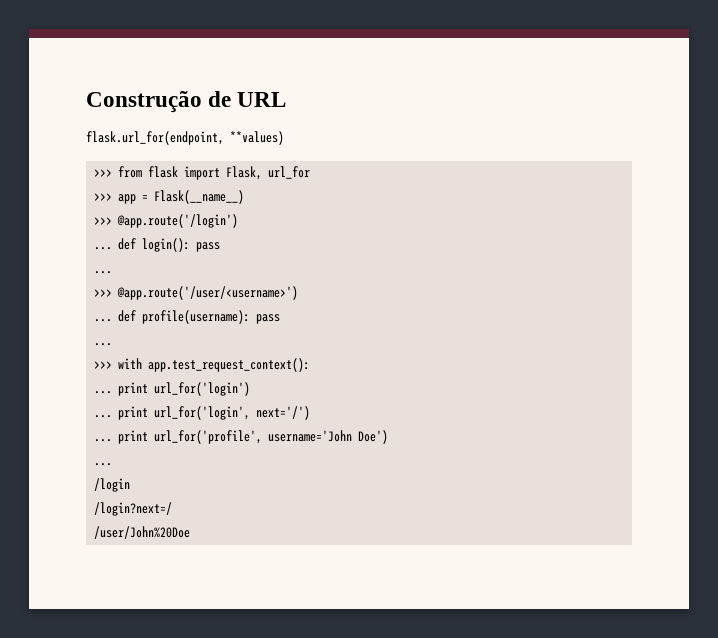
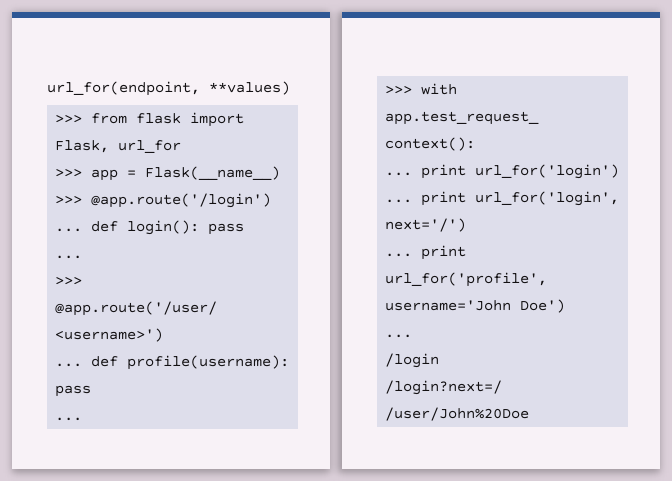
- Construção de URL
- flask.url_for(endpoint, **values)
+ url_for(endpoint, **values)

